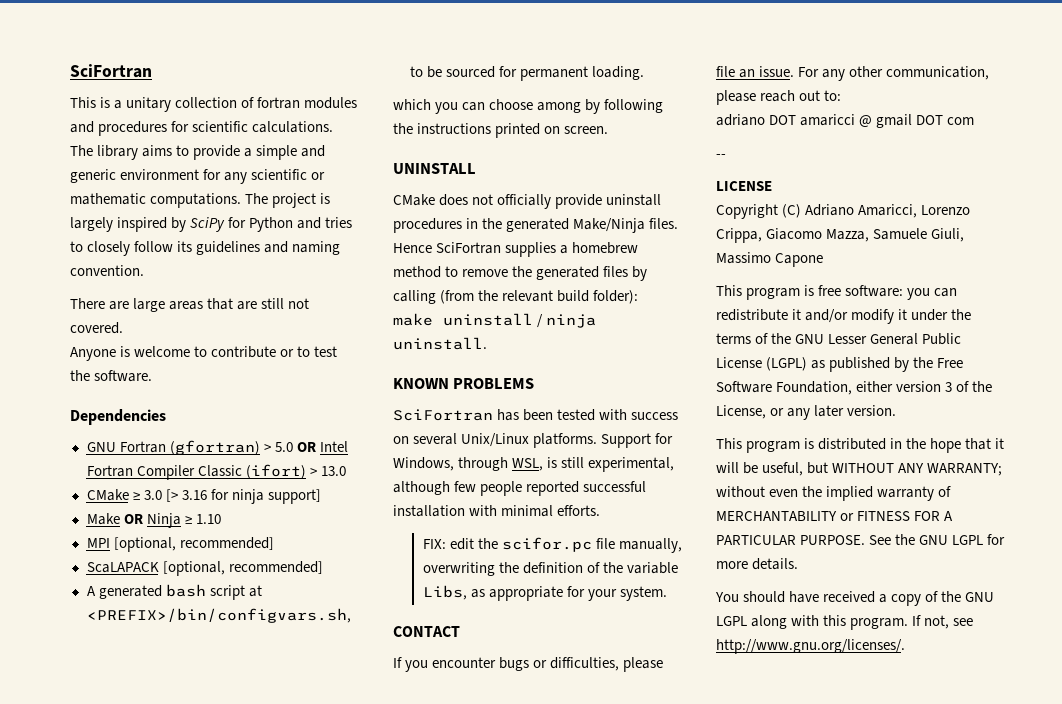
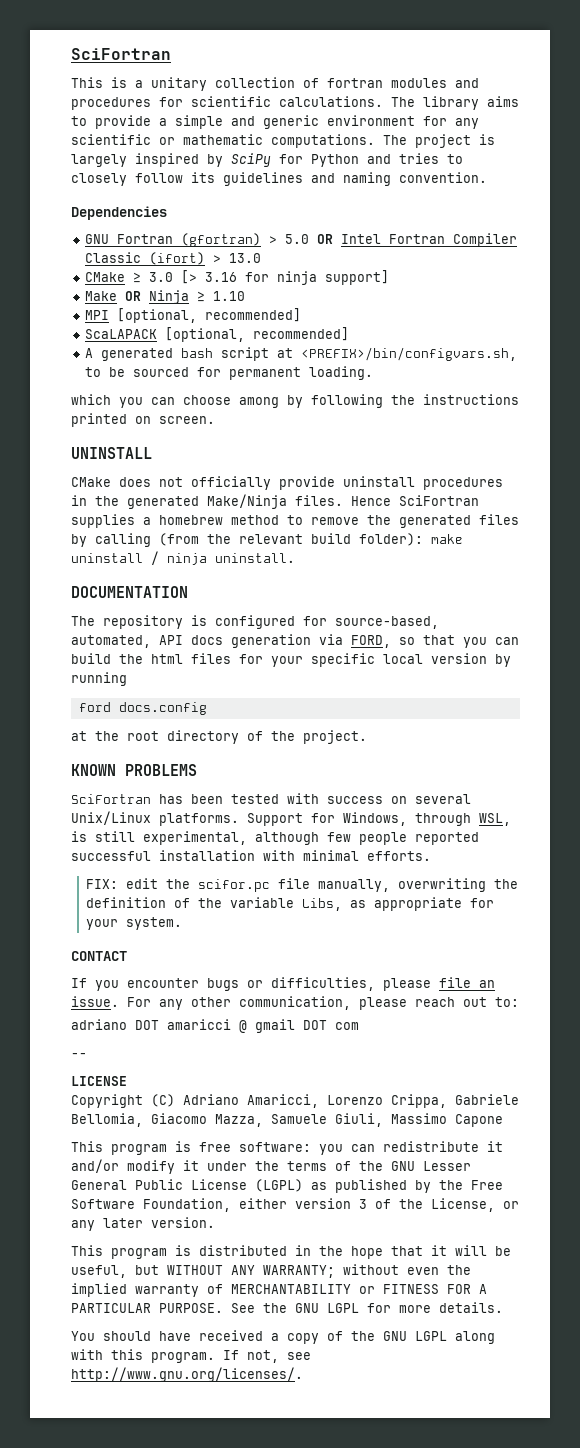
- There are large areas that are still not covered.
- Anyone is welcome to contribute or to test the software.
+ DOCUMENTATION
+ The repository is configured for source-based, automated, API docs generation via FORD, so that you can build the html files for your specific local version by running
+ ford docs.config
+ at the root directory of the project.
- Copyright (C) Adriano Amaricci, Lorenzo Crippa, Giacomo Mazza, Samuele Giuli, Massimo Capone
+ Copyright (C) Adriano Amaricci, Lorenzo Crippa, Gabriele Bellomia, Giacomo Mazza, Samuele Giuli, Massimo Capone

